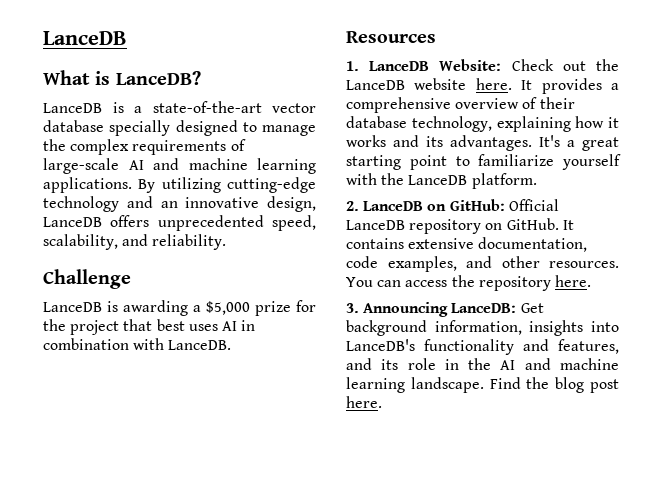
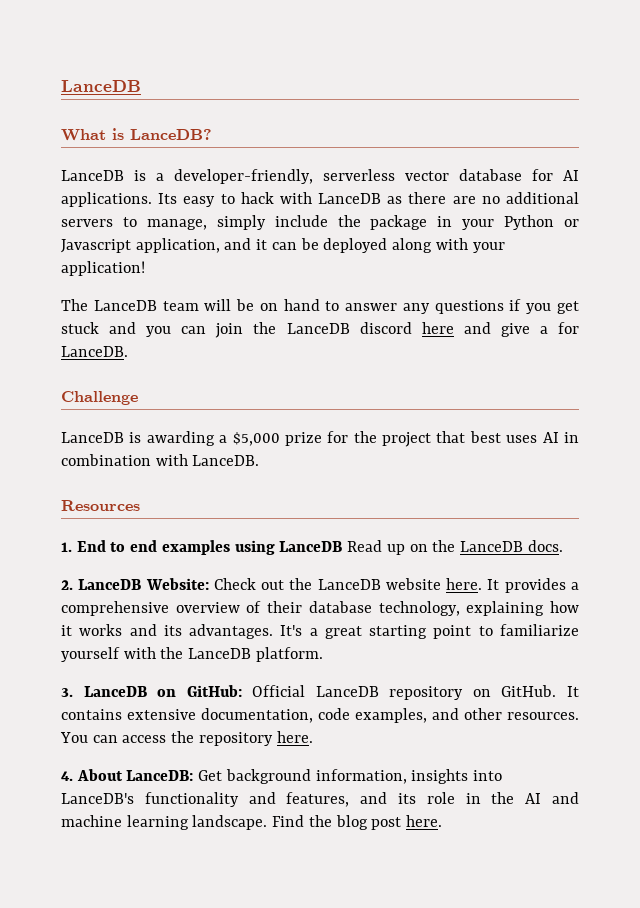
- LanceDB is a state-of-the-art vector database specially designed to manage the complex requirements of large-scale AI and machine learning applications. By utilizing cutting-edge technology and an innovative design, LanceDB offers unprecedented speed, scalability, and reliability.
+ LanceDB is a developer-friendly, serverless vector database for AI applications. Its easy to hack with LanceDB as there are no additional servers to manage, simply include the package in your Python or Javascript application, and it can be deployed along with your application!
+ The LanceDB team will be on hand to answer any questions if you get stuck and you can join the LanceDB discord here and give a for LanceDB.
- 1. LanceDB Website: Check out the LanceDB website here.
+ 1. End to end examples using LanceDB Read up on the LanceDB docs.
+ 2. LanceDB Website: Check out the LanceDB website here.
- 2. LanceDB on GitHub: Official LanceDB repository on GitHub.
+ 3. LanceDB on GitHub: Official LanceDB repository on GitHub.
- 3. Announcing LanceDB: Get background information, insights into LanceDB's functionality and features, and its role in the AI and machine learning landscape.
+ 4. About LanceDB: Get background information, insights into LanceDB's functionality and features, and its role in the AI and machine learning landscape.

